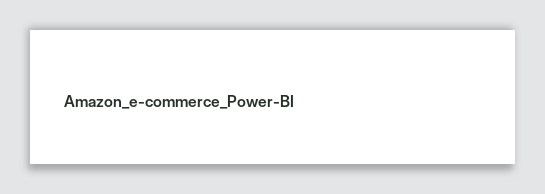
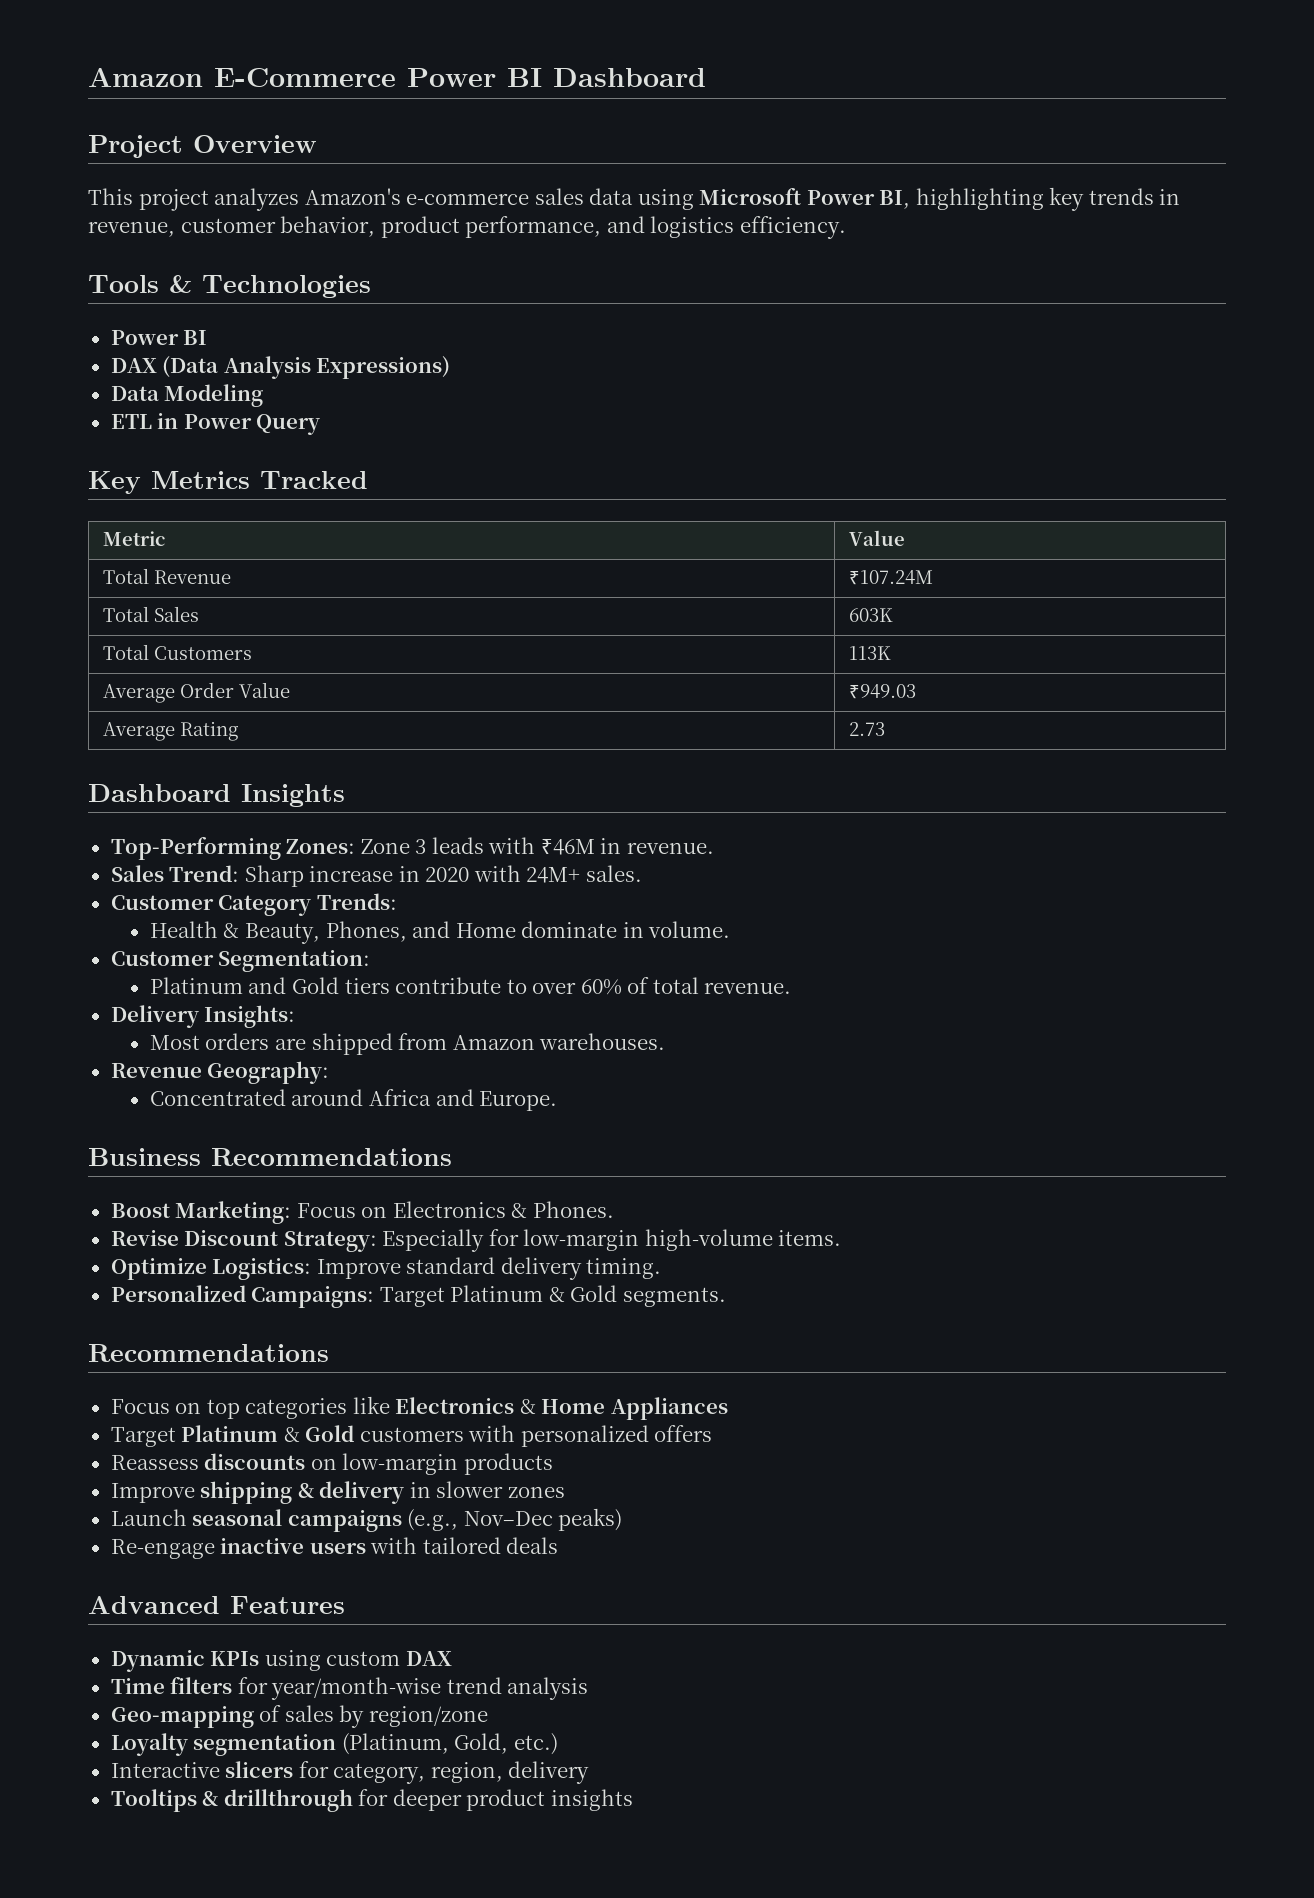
- Amazon_e-commerce_Power-BI
+ Amazon E-Commerce Power BI Dashboard
+ Project Overview
+ This project analyzes Amazon's e-commerce sales data using Microsoft Power BI, highlighting key trends in revenue, customer behavior, product performance, and logistics efficiency.
+ Tools & Technologies
+ Power BI
+ DAX (Data Analysis Expressions)
+ Data Modeling
+ ETL in Power Query
+ Key Metrics Tracked
+ Metric | Value
+ Total Revenue | ₹107.24M
+ Total Sales | 603K
+ Total Customers | 113K
+ Average Order Value | ₹949.03
+ Average Rating | 2.73
+ Dashboard Insights
+ Top-Performing Zones: Zone 3 leads with ₹46M in revenue.
+ Sales Trend: Sharp increase in 2020 with 24M+ sales.
+ Customer Category Trends:
+ Health & Beauty, Phones, and Home dominate in volume.
+ Customer Segmentation:
+ Platinum and Gold tiers contribute to over 60% of total revenue.
+ Delivery Insights:
+ Most orders are shipped from Amazon warehouses.
+ Revenue Geography:
+ Concentrated around Africa and Europe.
+ Business Recommendations
+ Boost Marketing: Focus on Electronics & Phones.
+ Revise Discount Strategy: Especially for low-margin high-volume items.
+ Optimize Logistics: Improve standard delivery timing.
+ Personalized Campaigns: Target Platinum & Gold segments.
+ Recommendations
+ Focus on top categories like Electronics & Home Appliances
+ Target Platinum & Gold customers with personalized offers
+ Reassess discounts on low-margin products
+ Improve shipping & delivery in slower zones
+ Launch seasonal campaigns (e.g., Nov–Dec peaks)
+ Re-engage inactive users with tailored deals
+ Advanced Features
+ Dynamic KPIs using custom DAX
+ Time filters for year/month-wise trend analysis
+ Geo-mapping of sales by region/zone
+ Loyalty segmentation (Platinum, Gold, etc.)
+ Interactive slicers for category, region, delivery
+ Tooltips & drillthrough for deeper product insights

